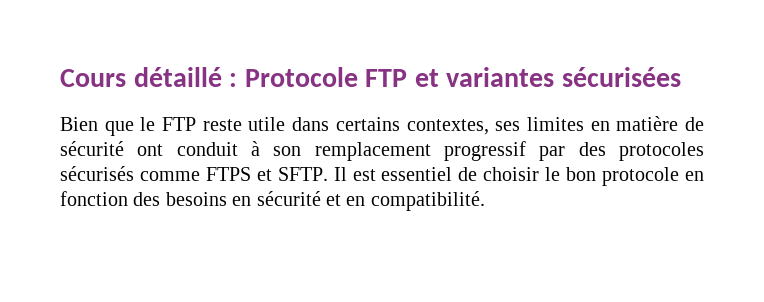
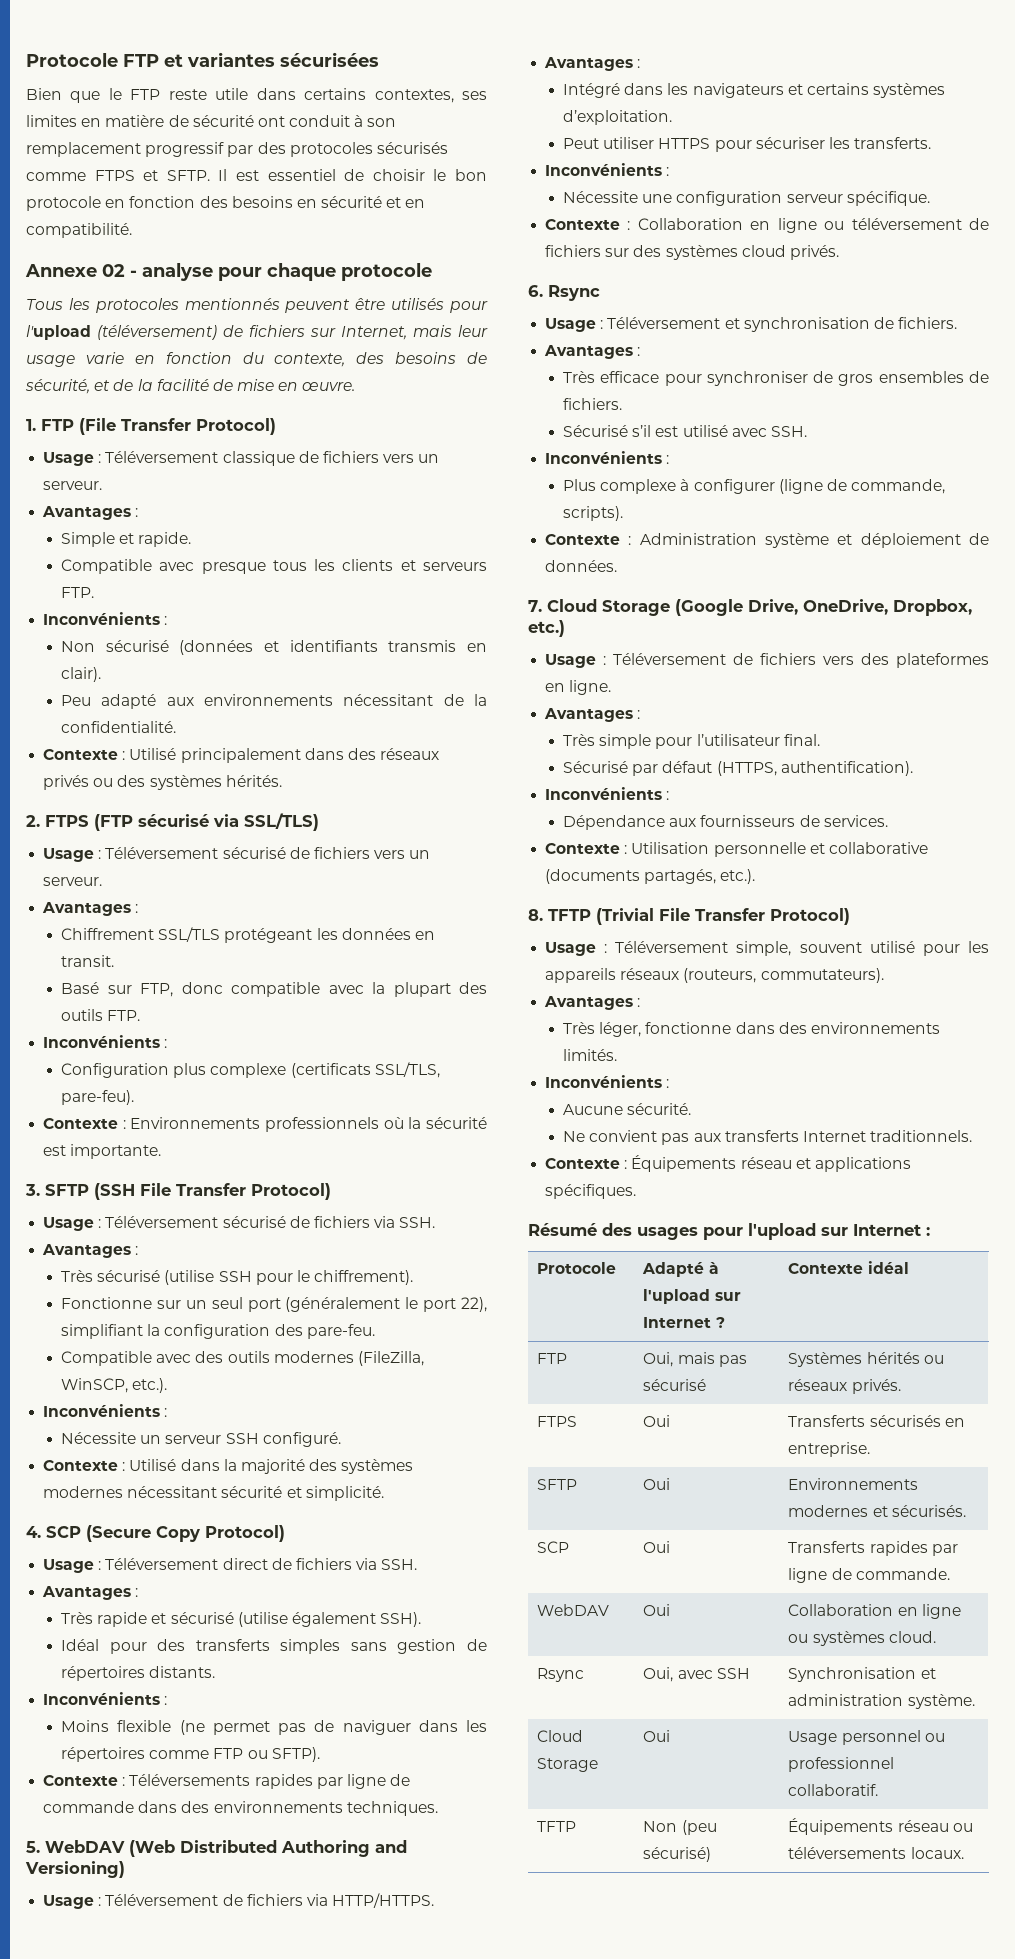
- Cours détaillé : Protocole FTP et variantes sécurisées
+ Protocole FTP et variantes sécurisées
+ Annexe 02 - analyse pour chaque protocole
+ Tous les protocoles mentionnés peuvent être utilisés pour l'upload (téléversement) de fichiers sur Internet, mais leur usage varie en fonction du contexte, des besoins de sécurité, et de la facilité de mise en œuvre.
+ 1. FTP (File Transfer Protocol)
+ Usage : Téléversement classique de fichiers vers un serveur.
+ Avantages :
+ Simple et rapide.
+ Compatible avec presque tous les clients et serveurs FTP.
+ Inconvénients :
+ Non sécurisé (données et identifiants transmis en clair).
+ Peu adapté aux environnements nécessitant de la confidentialité.
+ Contexte : Utilisé principalement dans des réseaux privés ou des systèmes hérités.
+ 2. FTPS (FTP sécurisé via SSL/TLS)
+ Usage : Téléversement sécurisé de fichiers vers un serveur.
+ Avantages :
+ Chiffrement SSL/TLS protégeant les données en transit.
+ Basé sur FTP, donc compatible avec la plupart des outils FTP.
+ Inconvénients :
+ Configuration plus complexe (certificats SSL/TLS, pare-feu).
+ Contexte : Environnements professionnels où la sécurité est importante.
+ 3. SFTP (SSH File Transfer Protocol)
+ Usage : Téléversement sécurisé de fichiers via SSH.
+ Avantages :
+ Très sécurisé (utilise SSH pour le chiffrement).
+ Fonctionne sur un seul port (généralement le port 22), simplifiant la configuration des pare-feu.
+ Compatible avec des outils modernes (FileZilla, WinSCP, etc.).
+ Inconvénients :
+ Nécessite un serveur SSH configuré.
+ Contexte : Utilisé dans la majorité des systèmes modernes nécessitant sécurité et simplicité.
+ 4. SCP (Secure Copy Protocol)
+ Usage : Téléversement direct de fichiers via SSH.
+ Avantages :
+ Très rapide et sécurisé (utilise également SSH).
+ Idéal pour des transferts simples sans gestion de répertoires distants.
+ Inconvénients :
+ Moins flexible (ne permet pas de naviguer dans les répertoires comme FTP ou SFTP).
+ Contexte : Téléversements rapides par ligne de commande dans des environnements techniques.
+ 5. WebDAV (Web Distributed Authoring and Versioning)
+ Usage : Téléversement de fichiers via HTTP/HTTPS.
+ Avantages :
+ Intégré dans les navigateurs et certains systèmes d’exploitation.
+ Peut utiliser HTTPS pour sécuriser les transferts.
+ Inconvénients :
+ Nécessite une configuration serveur spécifique.
+ Contexte : Collaboration en ligne ou téléversement de fichiers sur des systèmes cloud privés.
+ 6. Rsync
+ Usage : Téléversement et synchronisation de fichiers.
+ Avantages :
+ Très efficace pour synchroniser de gros ensembles de fichiers.
+ Sécurisé s’il est utilisé avec SSH.
+ Inconvénients :
+ Plus complexe à configurer (ligne de commande, scripts).
+ Contexte : Administration système et déploiement de données.
+ 7. Cloud Storage (Google Drive, OneDrive, Dropbox, etc.)
+ Usage : Téléversement de fichiers vers des plateformes en ligne.
+ Avantages :
+ Très simple pour l’utilisateur final.
+ Sécurisé par défaut (HTTPS, authentification).
+ Inconvénients :
+ Dépendance aux fournisseurs de services.
+ Contexte : Utilisation personnelle et collaborative (documents partagés, etc.).
+ 8. TFTP (Trivial File Transfer Protocol)
+ Usage : Téléversement simple, souvent utilisé pour les appareils réseaux (routeurs, commutateurs).
+ Avantages :
+ Très léger, fonctionne dans des environnements limités.
+ Inconvénients :
+ Aucune sécurité.
+ Ne convient pas aux transferts Internet traditionnels.
+ Contexte : Équipements réseau et applications spécifiques.
+ Résumé des usages pour l'upload sur Internet :
+ Protocole | Adapté à l'upload sur Internet ? | Contexte idéal
+ FTP | Oui, mais pas sécurisé | Systèmes hérités ou réseaux privés.
+ FTPS | Oui | Transferts sécurisés en entreprise.
+ SFTP | Oui | Environnements modernes et sécurisés.
+ SCP | Oui | Transferts rapides par ligne de commande.
+ WebDAV | Oui | Collaboration en ligne ou systèmes cloud.
+ Rsync | Oui, avec SSH | Synchronisation et administration système.
+ Cloud Storage | Oui | Usage personnel ou professionnel collaboratif.
+ TFTP | Non (peu sécurisé) | Équipements réseau ou téléversements locaux.

